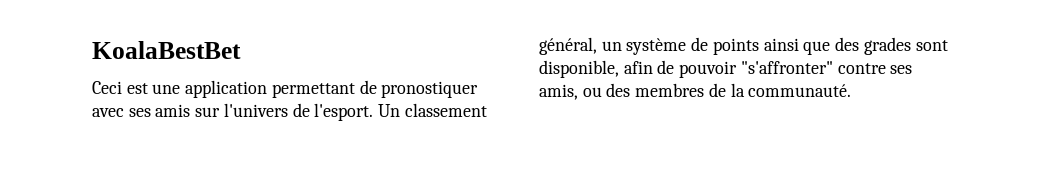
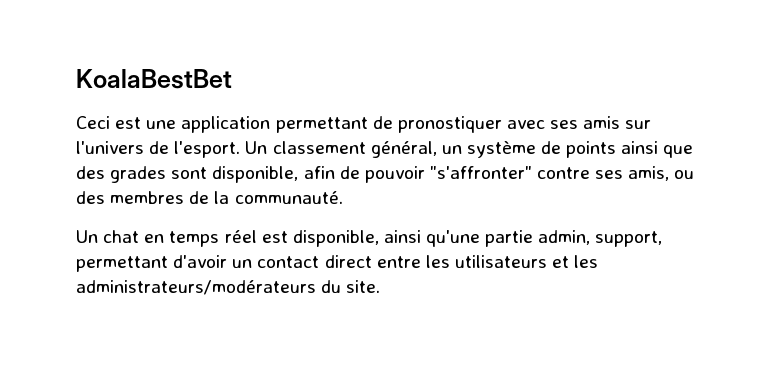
+ Un chat en temps réel est disponible, ainsi qu'une partie admin, support, permettant d'avoir un contact direct entre les utilisateurs et les administrateurs/modérateurs du site.

